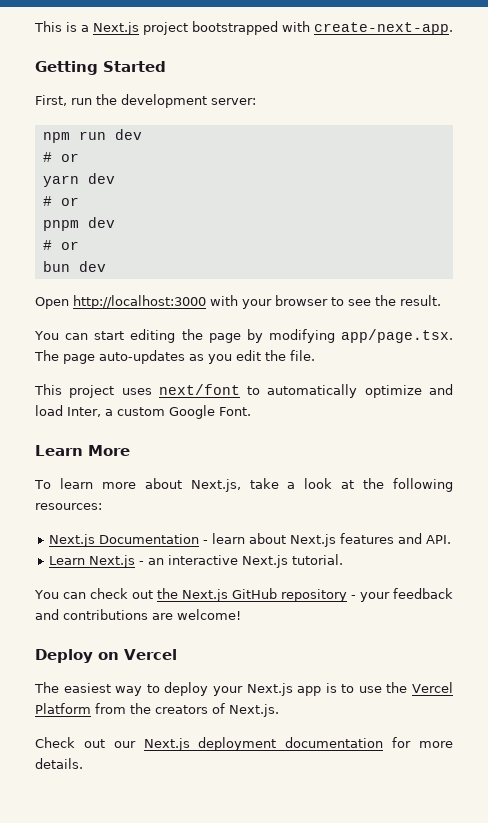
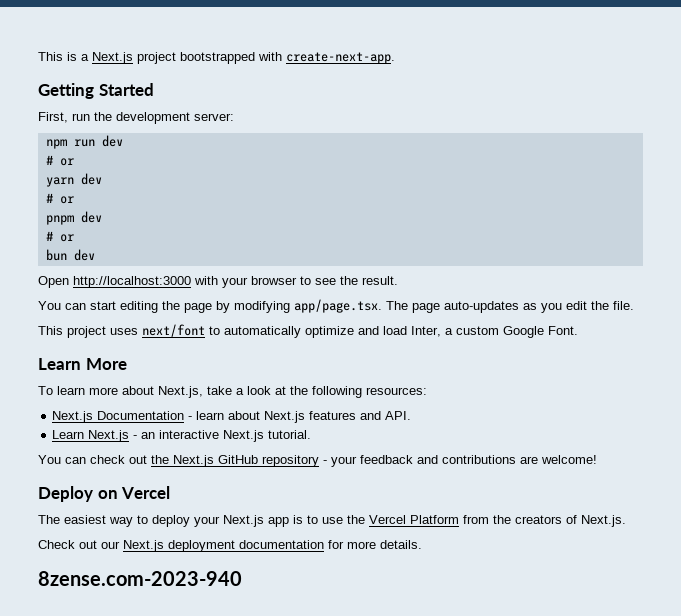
+ 8zense.com-2023-940

